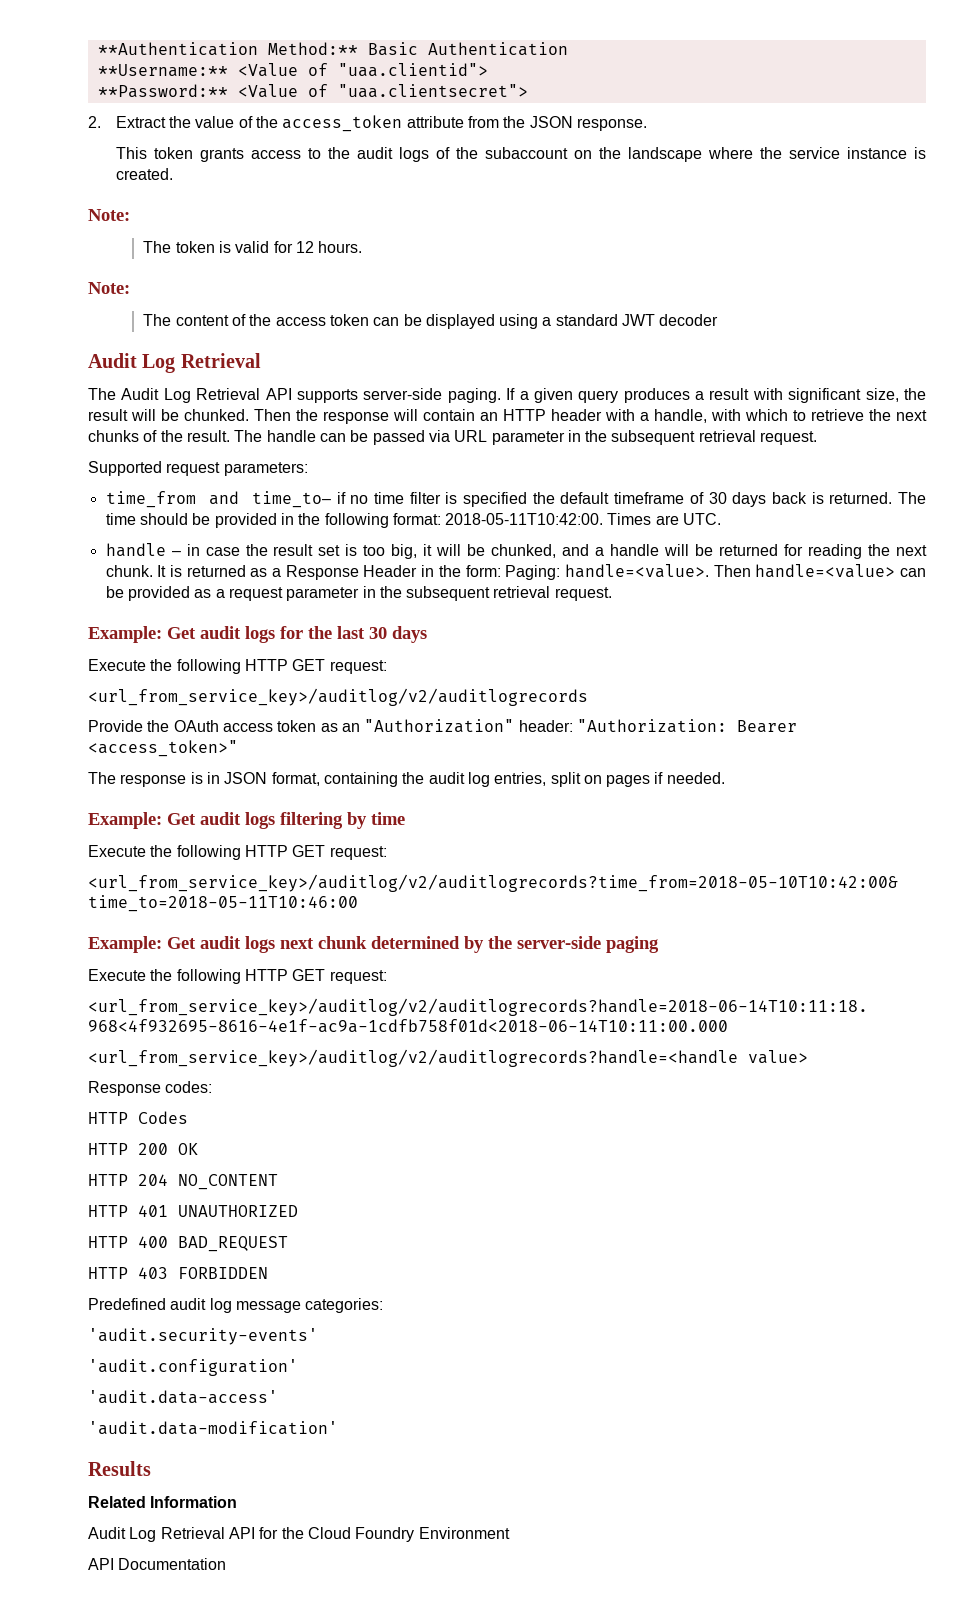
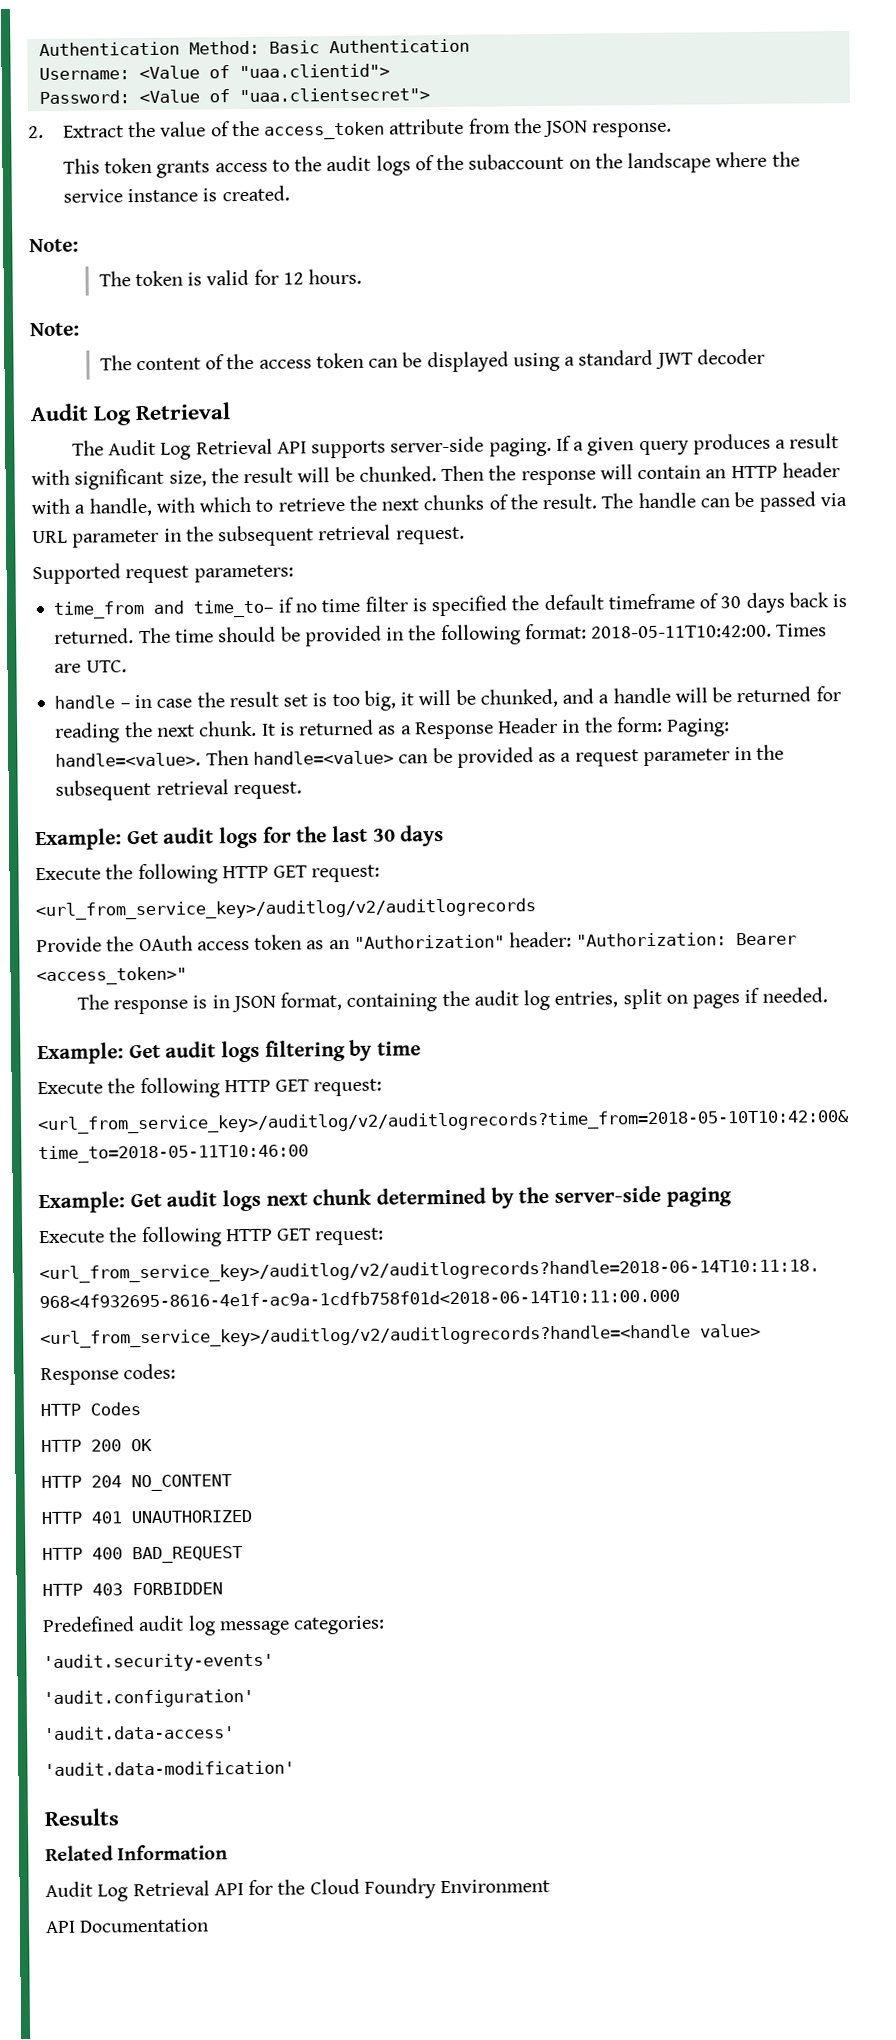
- **Authentication Method:** Basic Authentication
+ Authentication Method: Basic Authentication
- **Username:** <Value of "uaa.clientid">
+ Username: <Value of "uaa.clientid">
- **Password:** <Value of "uaa.clientsecret">
+ Password: <Value of "uaa.clientsecret">

